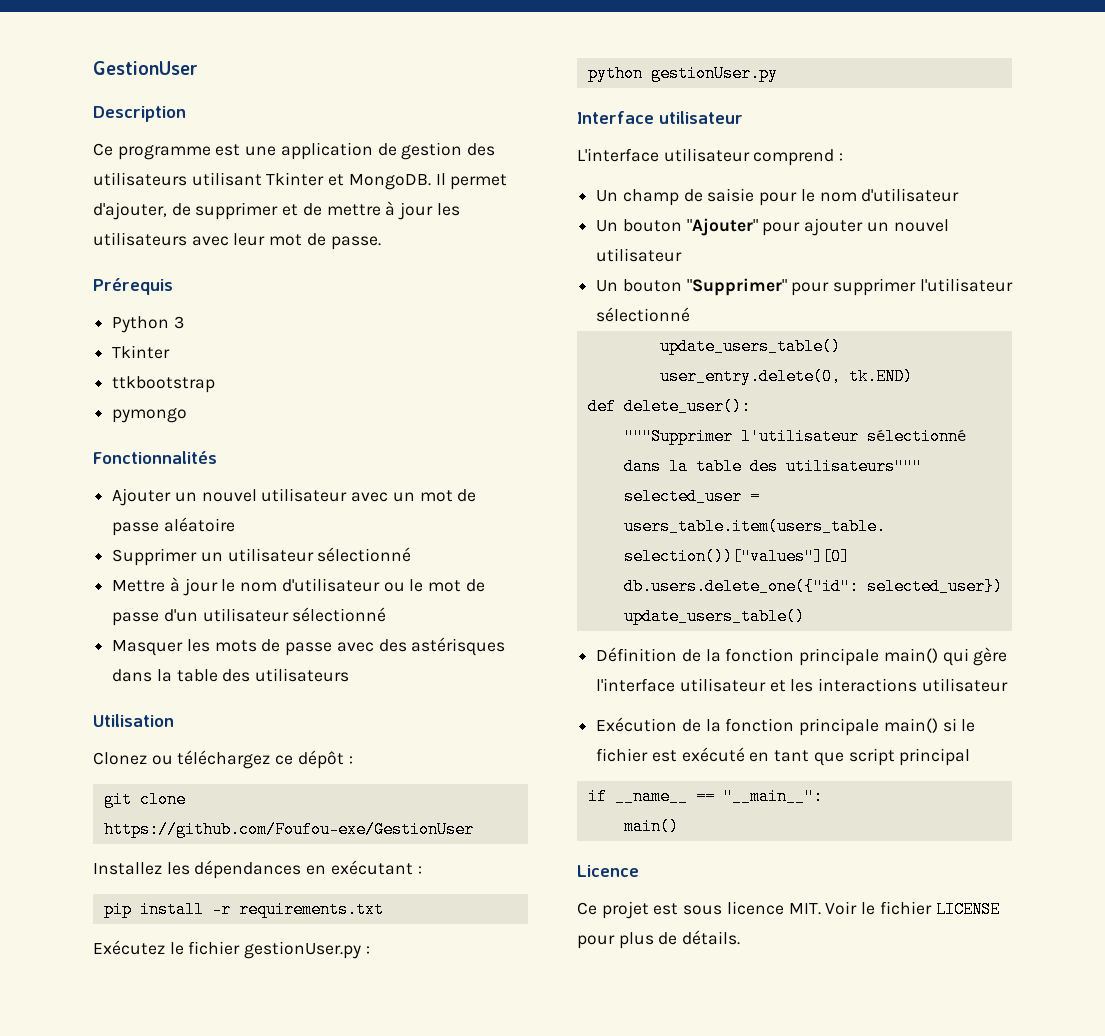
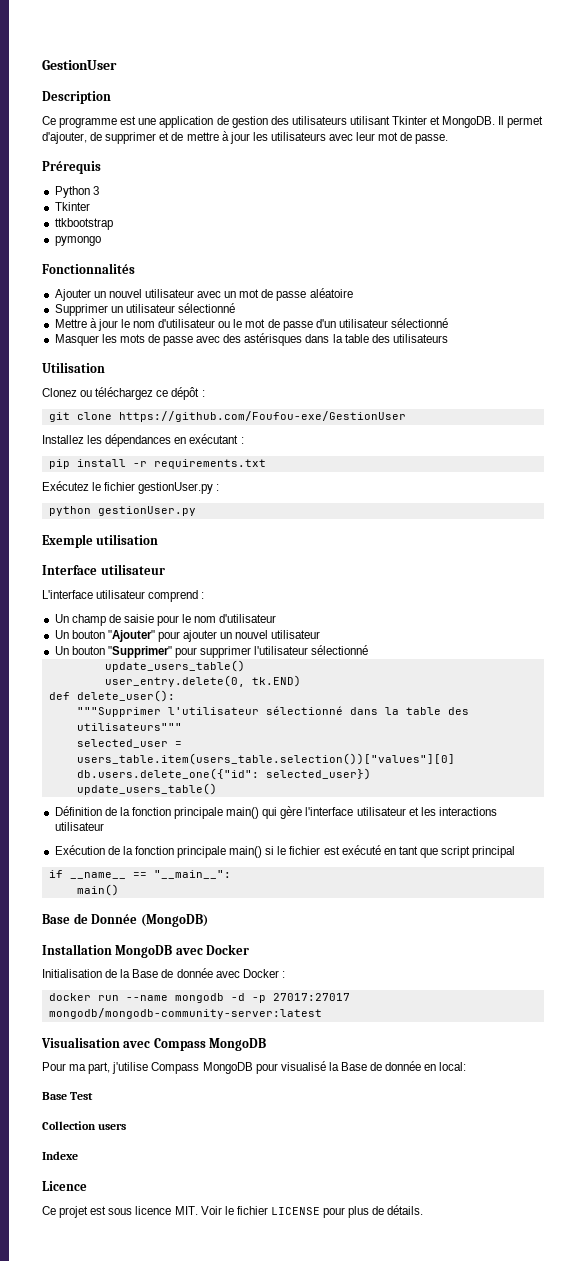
+ Exemple utilisation
+ Base de Donnée (MongoDB)
+ Installation MongoDB avec Docker
+ Initialisation de la Base de donnée avec Docker :
+ docker run --name mongodb -d -p 27017:27017 mongodb/mongodb-community-server:latest
+ Visualisation avec Compass MongoDB
+ Pour ma part, j'utilise Compass MongoDB pour visualisé la Base de donnée en local:
+ Base Test
+ Collection users
+ Indexe

